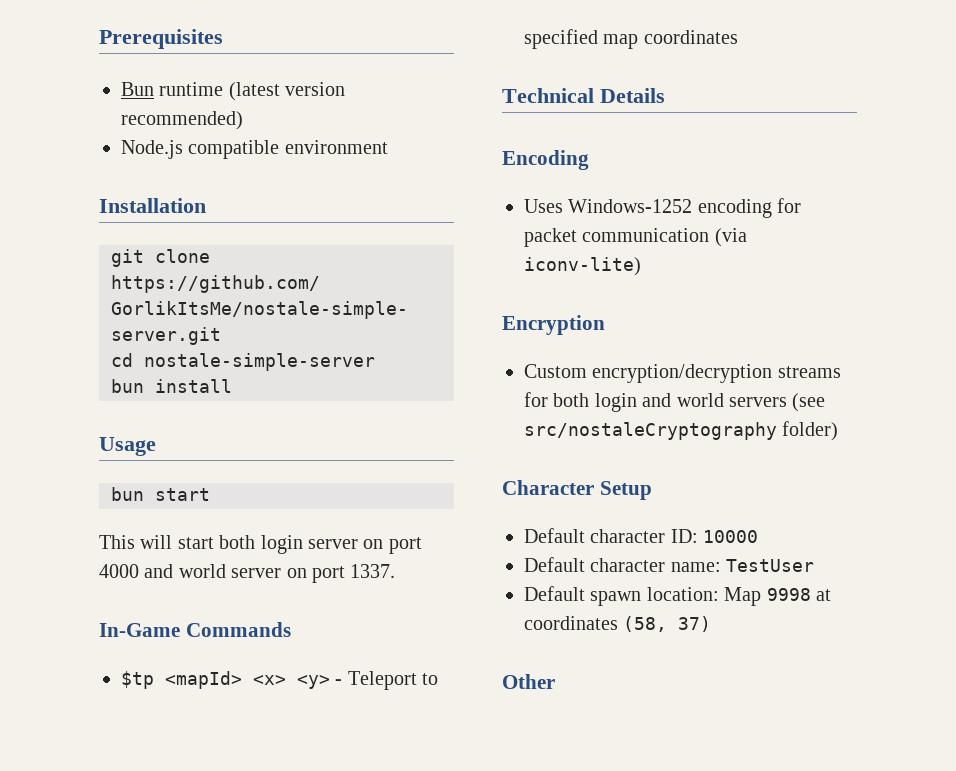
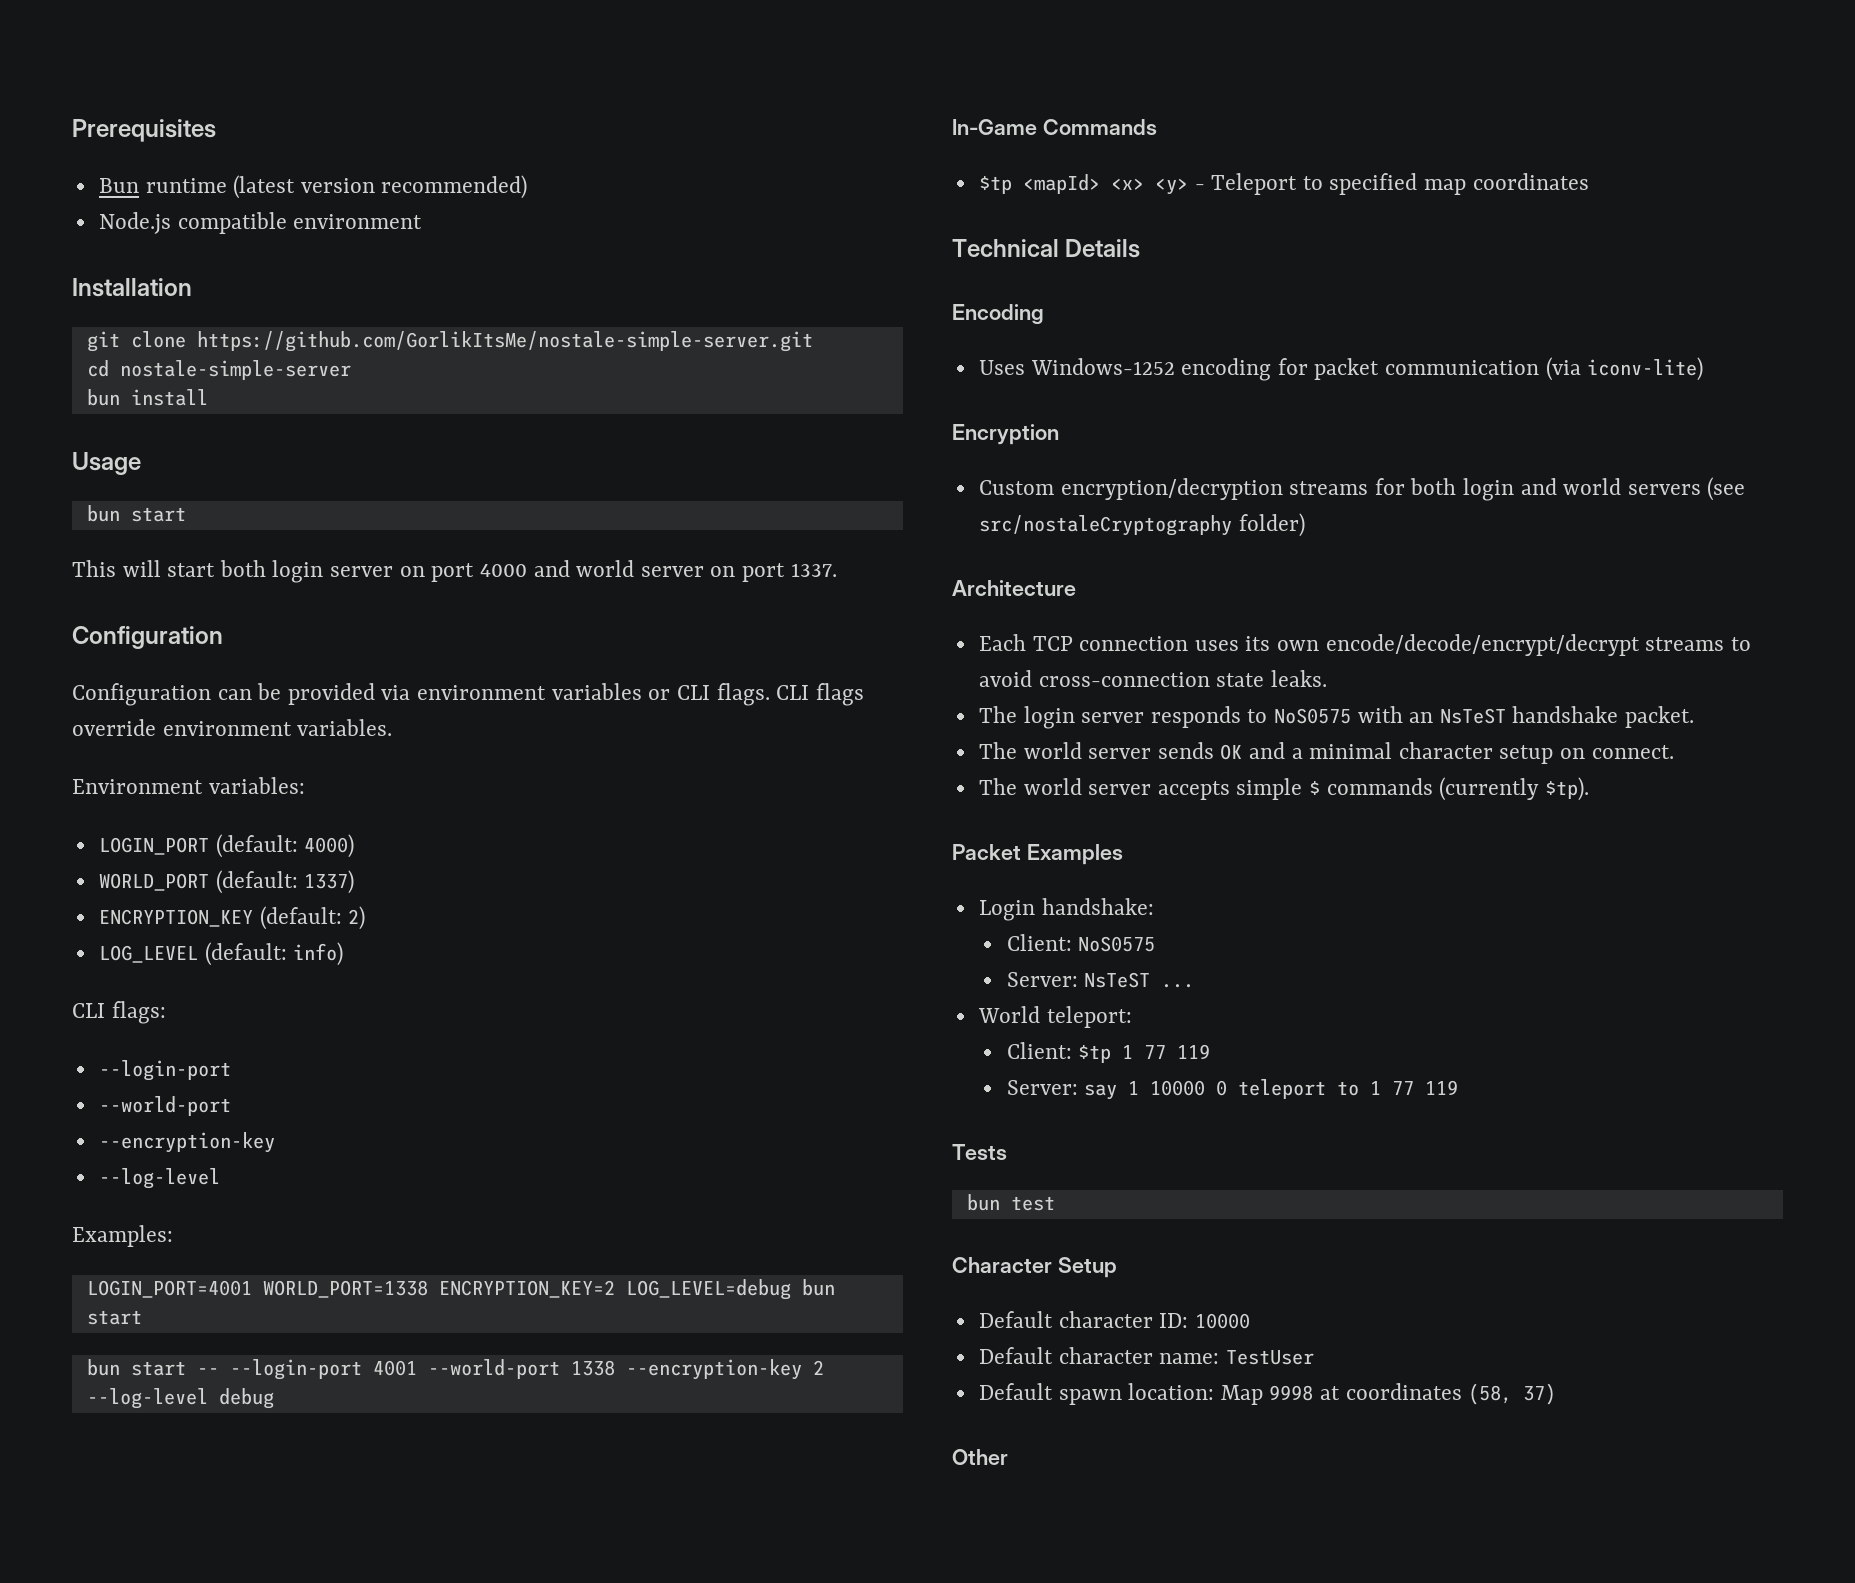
  This will start both login server on port 4000 and world server on port 1337.
+ Configuration
+ Configuration can be provided via environment variables or CLI flags. CLI flags override environment variables.
+ Environment variables:
+ LOGIN_PORT (default: 4000)
+ WORLD_PORT (default: 1337)
+ ENCRYPTION_KEY (default: 2)
+ LOG_LEVEL (default: info)
+ CLI flags:
+ --login-port
+ --world-port
+ --encryption-key
+ --log-level
+ Examples:
+ LOGIN_PORT=4001 WORLD_PORT=1338 ENCRYPTION_KEY=2 LOG_LEVEL=debug bun start
+ bun start -- --login-port 4001 --world-port 1338 --encryption-key 2 --log-level debug
+ Architecture
+ Each TCP connection uses its own encode/decode/encrypt/decrypt streams to avoid cross-connection state leaks.
+ The login server responds to NoS0575 with an NsTeST handshake packet.
+ The world server sends OK and a minimal character setup on connect.
+ The world server accepts simple $ commands (currently $tp).
+ Packet Examples
+ Login handshake:
+ Client: NoS0575
+ Server: NsTeST ...
+ World teleport:
+ Client: $tp 1 77 119
+ Server: say 1 10000 0 teleport to 1 77 119
+ Tests
+ bun test

